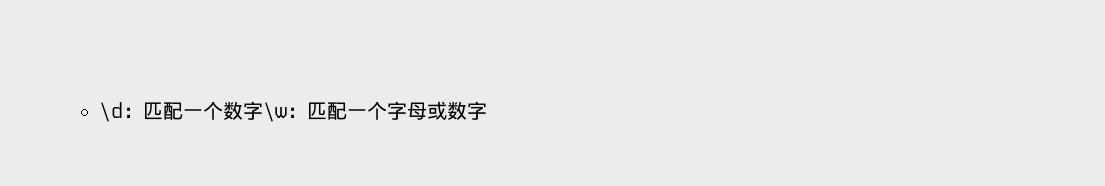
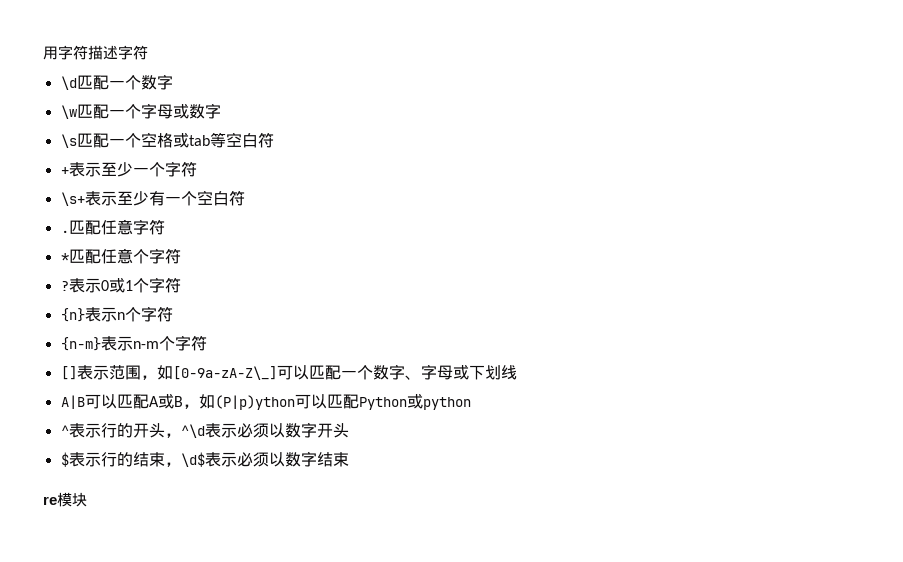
- \d：匹配一个数字\w：匹配一个字母或数字
+ 用字符描述字符
+ \d匹配一个数字
+ \w匹配一个字母或数字
+ \s匹配一个空格或tab等空白符
+ +表示至少一个字符
+ \s+表示至少有一个空白符
+ .匹配任意字符
+ *匹配任意个字符
+ ?表示0或1个字符
+ {n}表示n个字符
+ {n-m}表示n-m个字符
+ []表示范围，如[0-9a-zA-Z\_]可以匹配一个数字、字母或下划线
+ A|B可以匹配A或B，如(P|p)ython可以匹配Python或python
+ ^表示行的开头，^\d表示必须以数字开头
+ $表示行的结束，\d$表示必须以数字结束
+ re模块

